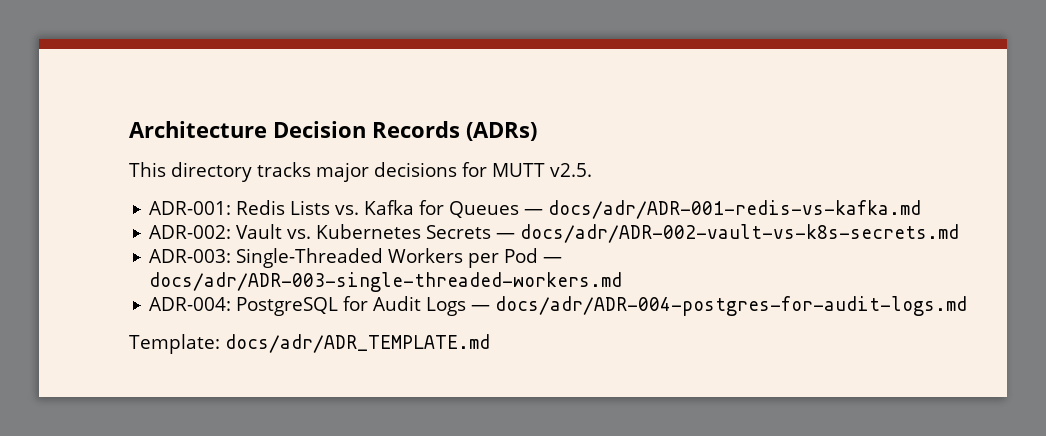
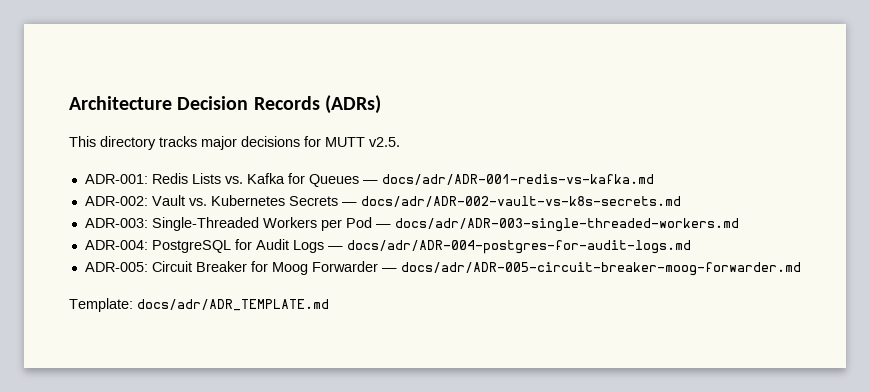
+ ADR-005: Circuit Breaker for Moog Forwarder — docs/adr/ADR-005-circuit-breaker-moog-forwarder.md

